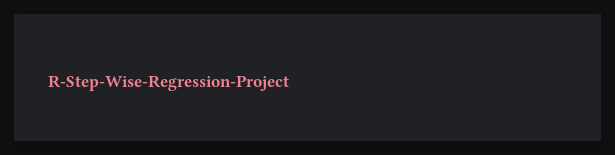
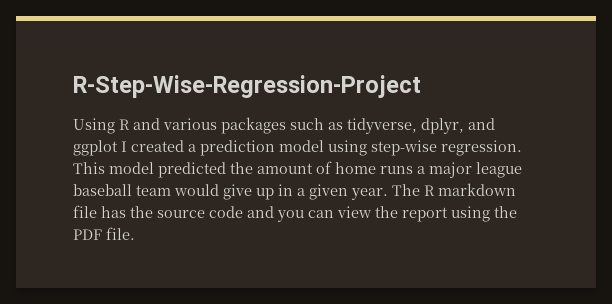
+ Using R and various packages such as tidyverse, dplyr, and ggplot I created a prediction model using step-wise regression. This model predicted the amount of home runs a major league baseball team would give up in a given year. The R markdown file has the source code and you can view the report using the PDF file.

